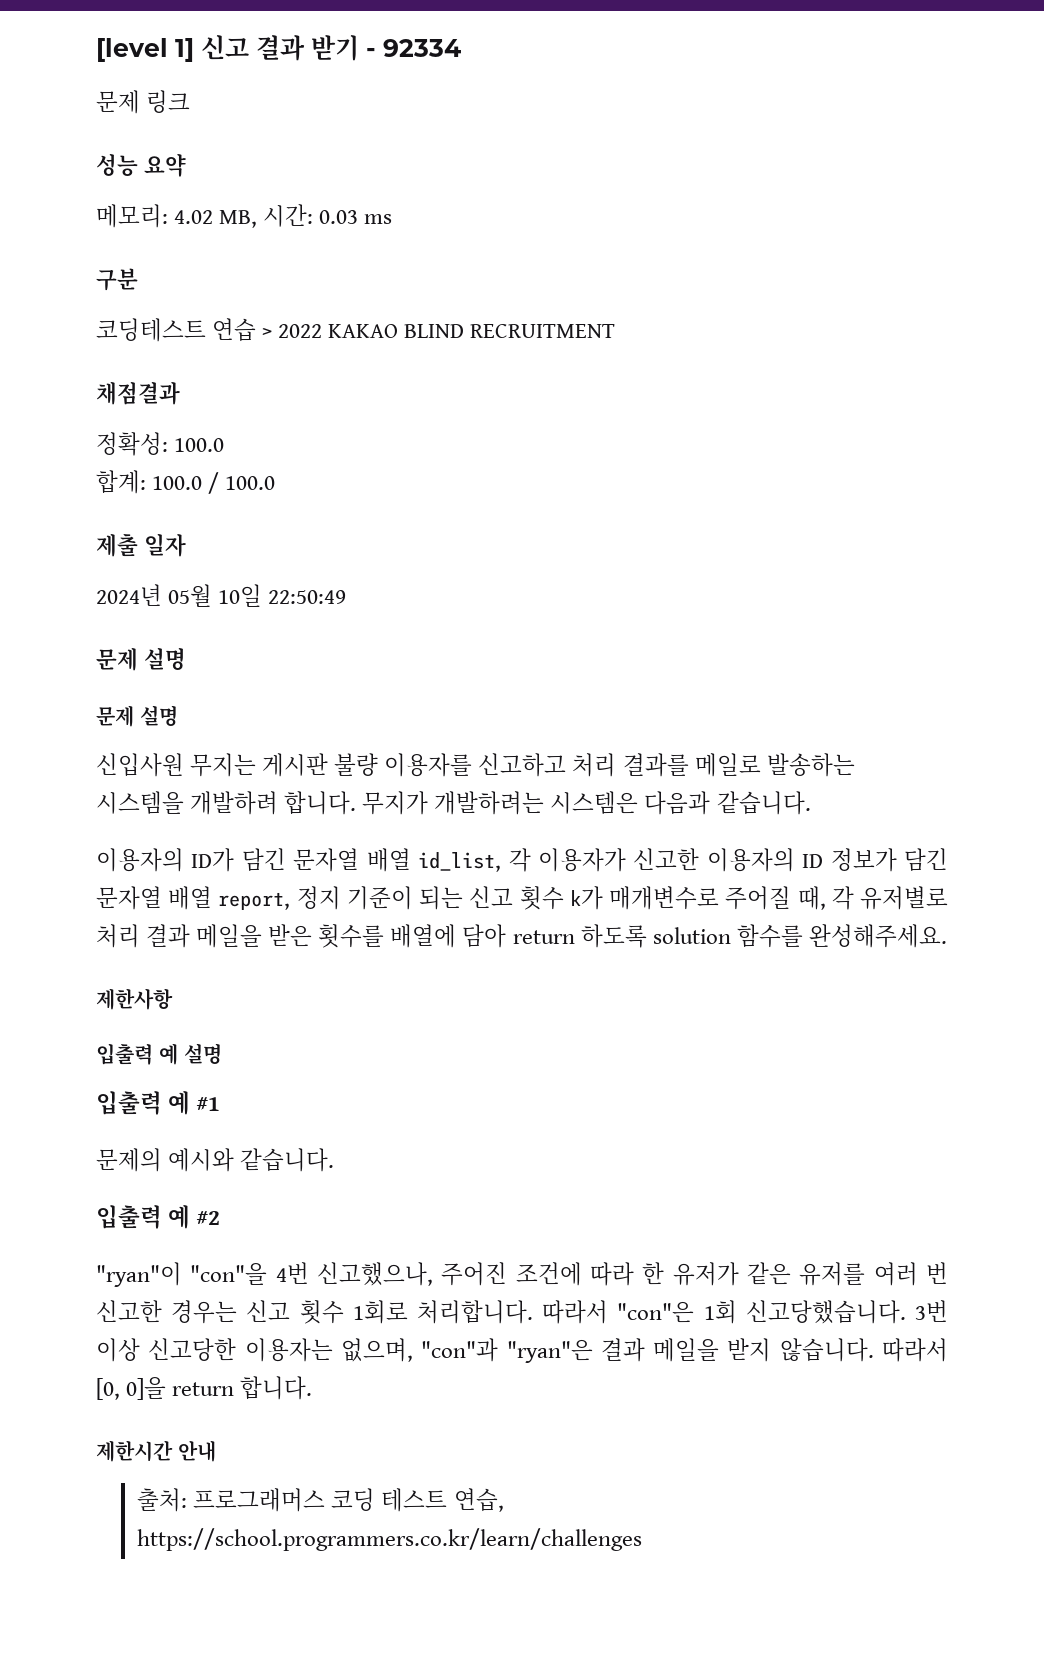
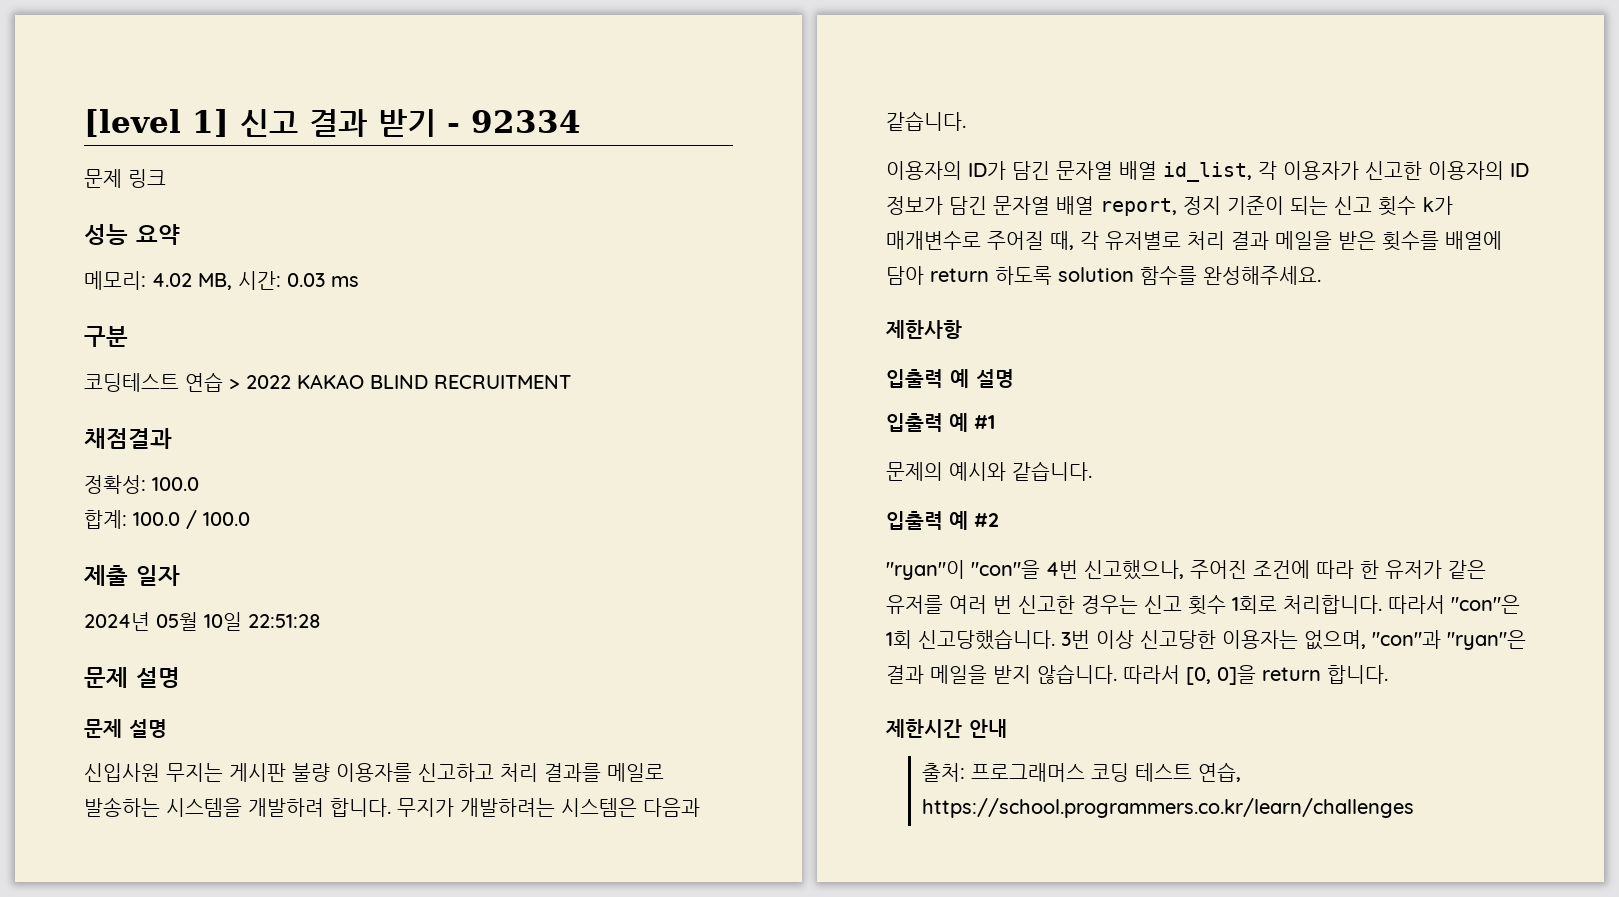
- 2024년 05월 10일 22:50:49
+ 2024년 05월 10일 22:51:28

